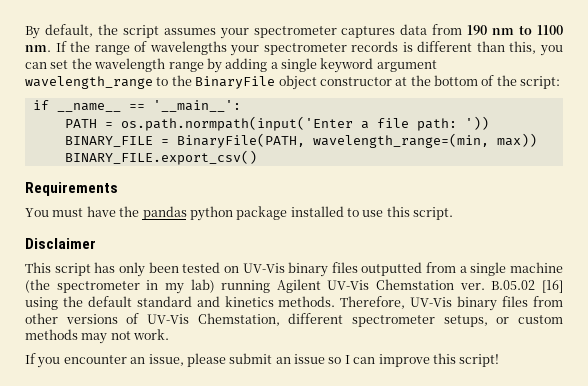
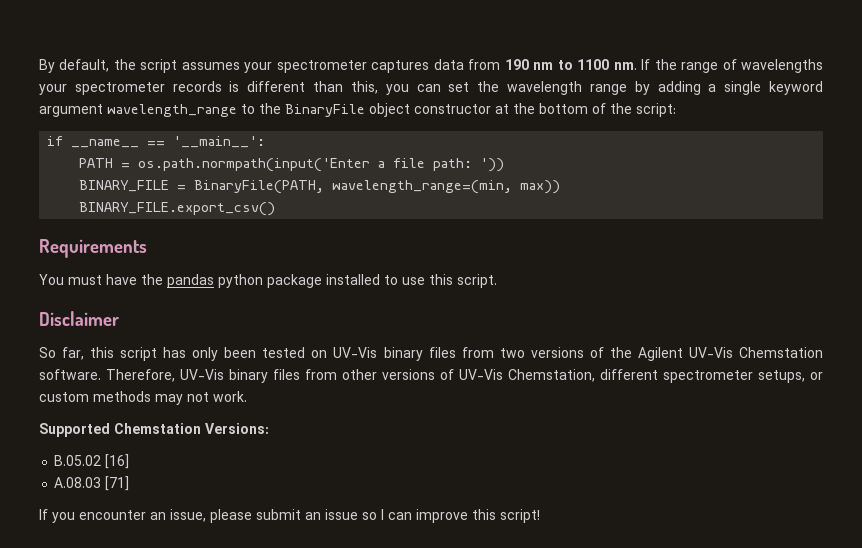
- This script has only been tested on UV-Vis binary files outputted from a single machine (the spectrometer in my lab) running Agilent UV-Vis Chemstation ver. B.05.02 [16] using the default standard and kinetics methods.
+ So far, this script has only been tested on UV-Vis binary files from two versions of the Agilent UV-Vis Chemstation software.
+ Supported Chemstation Versions:
+ B.05.02 [16]
+ A.08.03 [71]

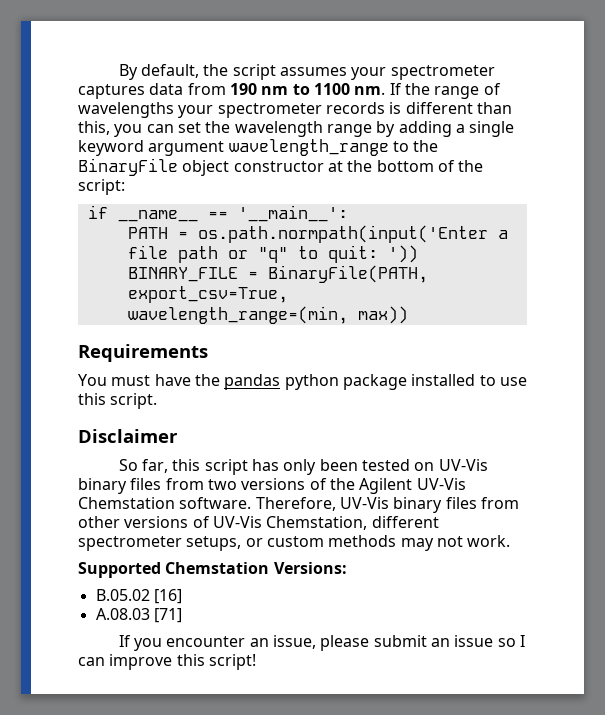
- PATH = os.path.normpath(input('Enter a file path: '))
+ PATH = os.path.normpath(input('Enter a file path or "q" to quit: '))
- BINARY_FILE = BinaryFile(PATH, wavelength_range=(min, max))
+ BINARY_FILE = BinaryFile(PATH, export_csv=True, wavelength_range=(min, max))
- BINARY_FILE.export_csv()

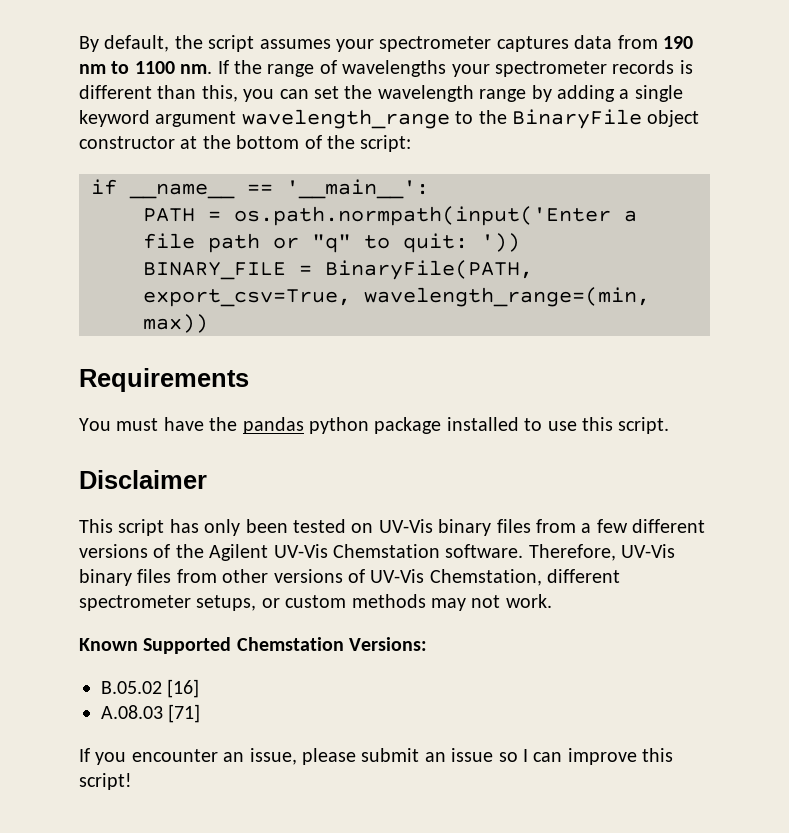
- So far, this script has only been tested on UV-Vis binary files from two versions of the Agilent UV-Vis Chemstation software.
+ This script has only been tested on UV-Vis binary files from a few different versions of the Agilent UV-Vis Chemstation software.
- Supported Chemstation Versions:
+ Known Supported Chemstation Versions:

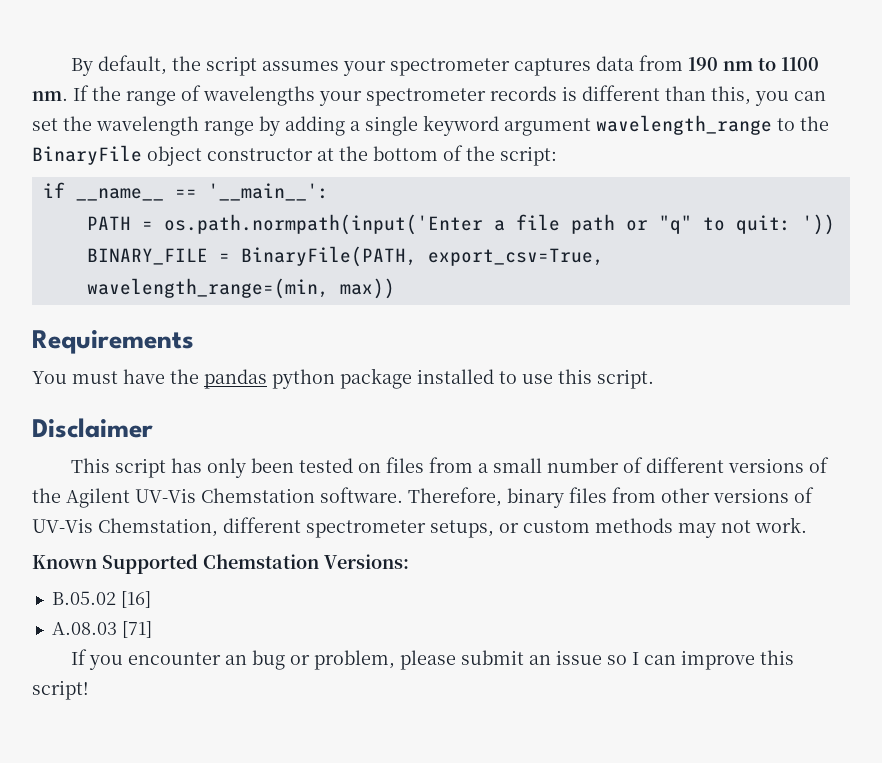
- This script has only been tested on UV-Vis binary files from a few different versions of the Agilent UV-Vis Chemstation software.
+ This script has only been tested on files from a small number of different versions of the Agilent UV-Vis Chemstation software.
- Therefore, UV-Vis binary files from other versions of UV-Vis Chemstation, different spectrometer setups, or custom methods may not work.
+ Therefore, binary files from other versions of UV-Vis Chemstation, different spectrometer setups, or custom methods may not work.
- If you encounter an issue, please submit an issue so I can improve this script!
+ If you encounter an bug or problem, please submit an issue so I can improve this script!

